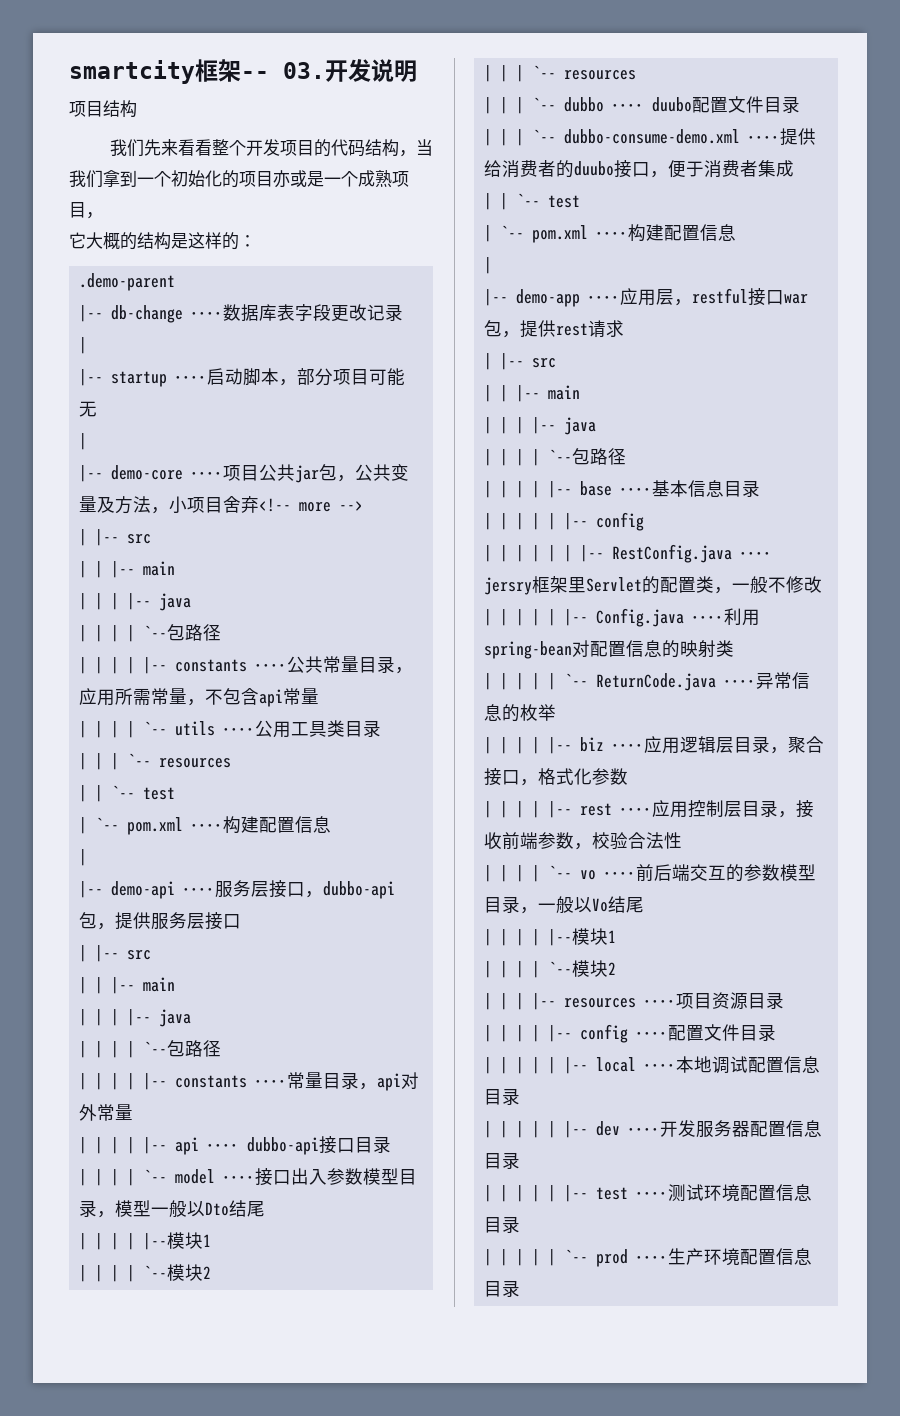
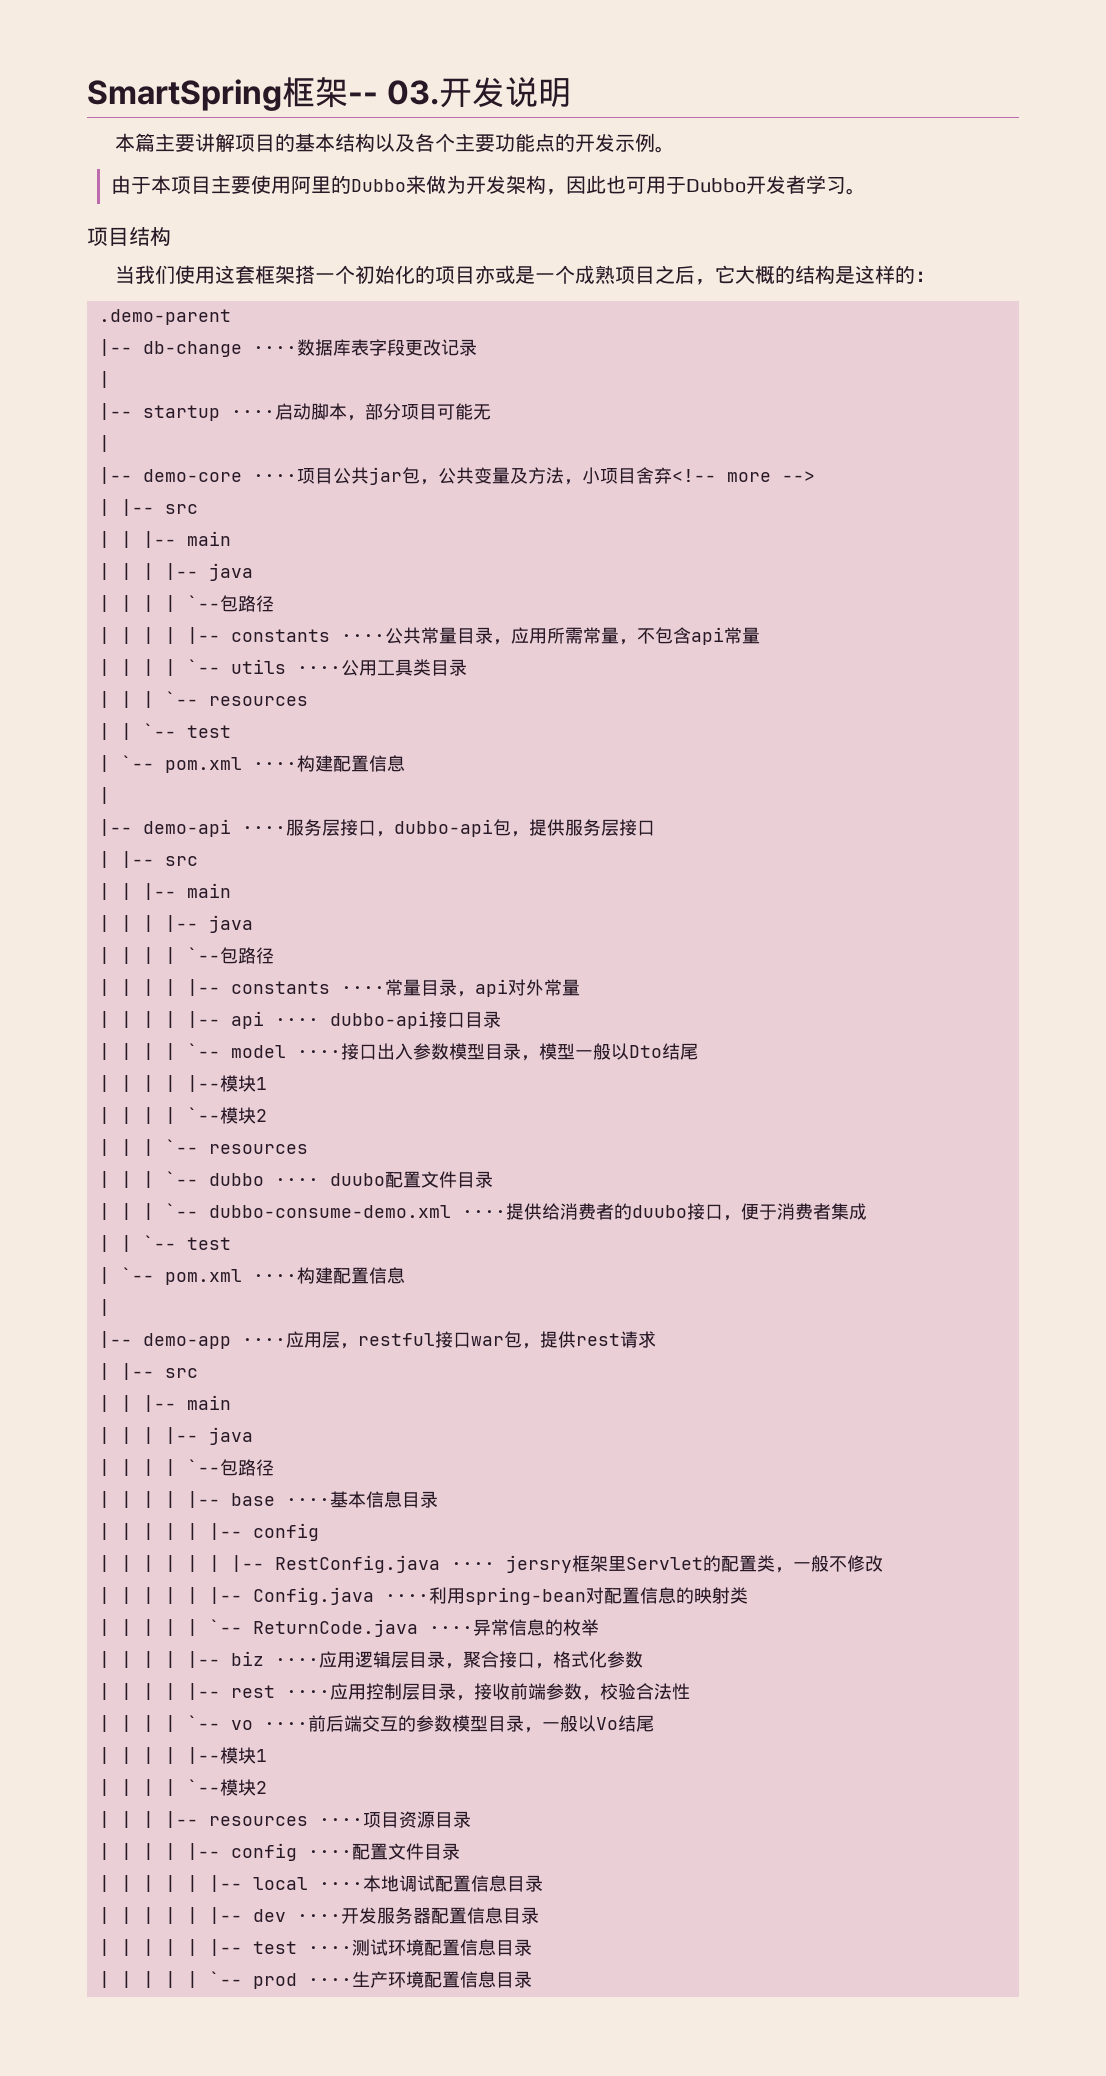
- smartcity框架-- 03.开发说明
+ SmartSpring框架-- 03.开发说明
+ 本篇主要讲解项目的基本结构以及各个主要功能点的开发示例。
+ 由于本项目主要使用阿里的Dubbo来做为开发架构，因此也可用于Dubbo开发者学习。
  项目结构
- 我们先来看看整个开发项目的代码结构，当我们拿到一个初始化的项目亦或是一个成熟项目，
- 它大概的结构是这样的：
+ 当我们使用这套框架搭一个初始化的项目亦或是一个成熟项目之后，它大概的结构是这样的：

